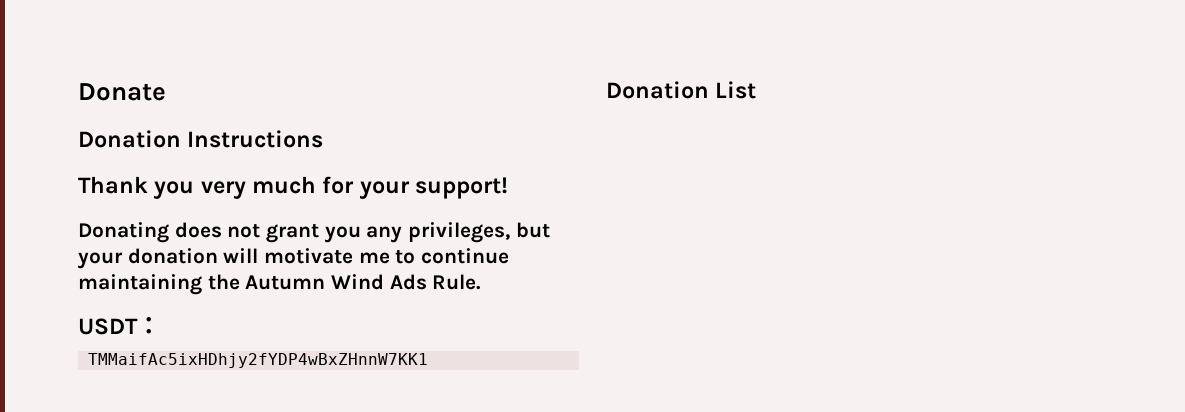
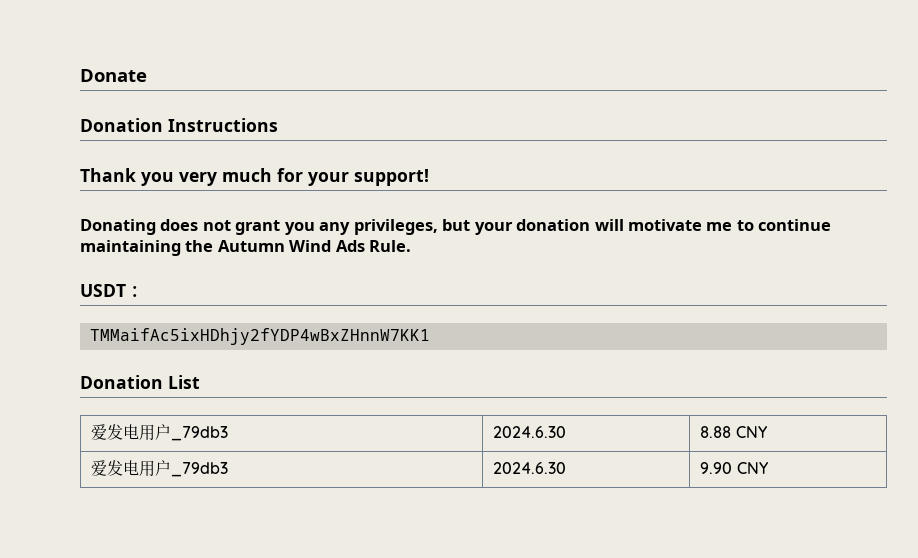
+ 爱发电用户_79db3 | 2024.6.30 | 8.88 CNY
+ 爱发电用户_79db3 | 2024.6.30 | 9.90 CNY

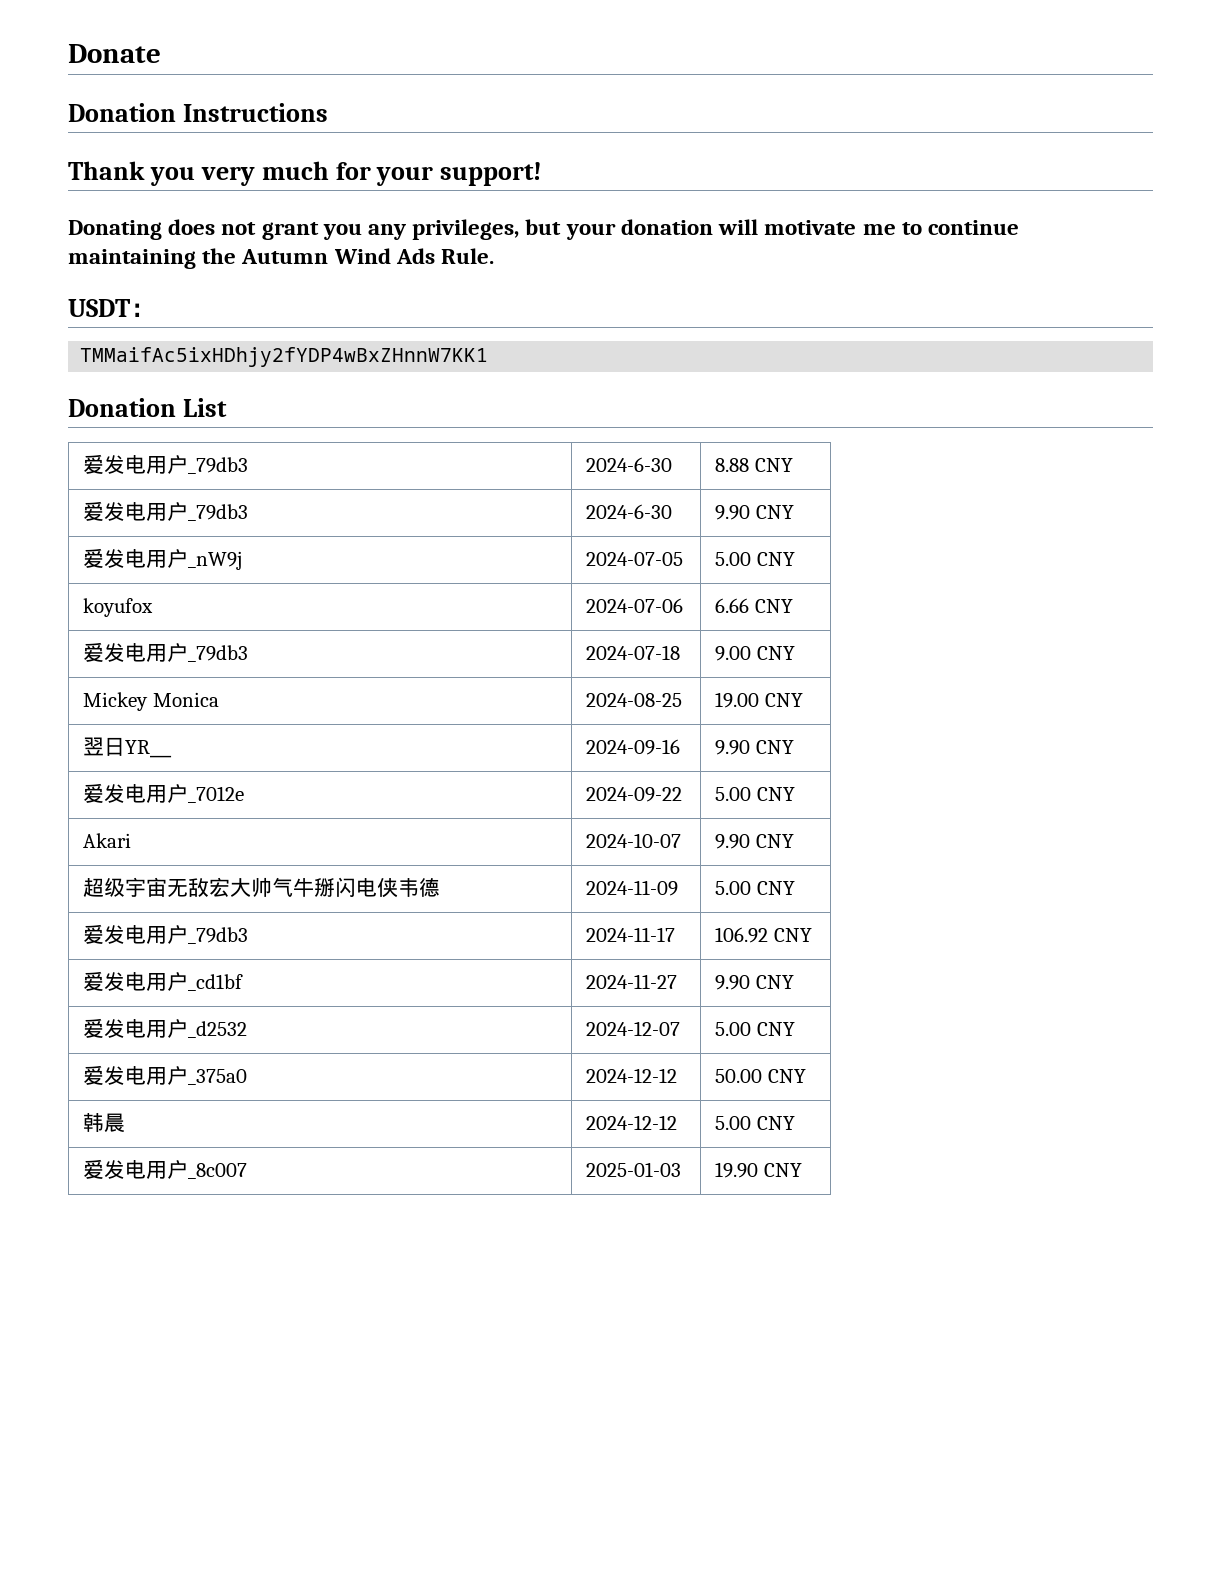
- 爱发电用户_79db3 | 2024.6.30 | 8.88 CNY
+ 爱发电用户_79db3 | 2024-6-30 | 8.88 CNY
- 爱发电用户_79db3 | 2024.6.30 | 9.90 CNY
+ 爱发电用户_79db3 | 2024-6-30 | 9.90 CNY
+ 爱发电用户_nW9j | 2024-07-05 | 5.00 CNY
+ koyufox | 2024-07-06 | 6.66 CNY
+ 爱发电用户_79db3 | 2024-07-18 | 9.00 CNY
+ Mickey Monica | 2024-08-25 | 19.00 CNY
+ 翌日YR＿ | 2024-09-16 | 9.90 CNY
+ 爱发电用户_7012e | 2024-09-22 | 5.00 CNY
+ Akari | 2024-10-07 | 9.90 CNY
+ 超级宇宙无敌宏大帅气牛掰闪电侠韦德 | 2024-11-09 | 5.00 CNY
+ 爱发电用户_79db3 | 2024-11-17 | 106.92 CNY
+ 爱发电用户_cd1bf | 2024-11-27 | 9.90 CNY
+ 爱发电用户_d2532 | 2024-12-07 | 5.00 CNY
+ 爱发电用户_375a0 | 2024-12-12 | 50.00 CNY
+ 韩晨 | 2024-12-12 | 5.00 CNY
+ 爱发电用户_8c007 | 2025-01-03 | 19.90 CNY

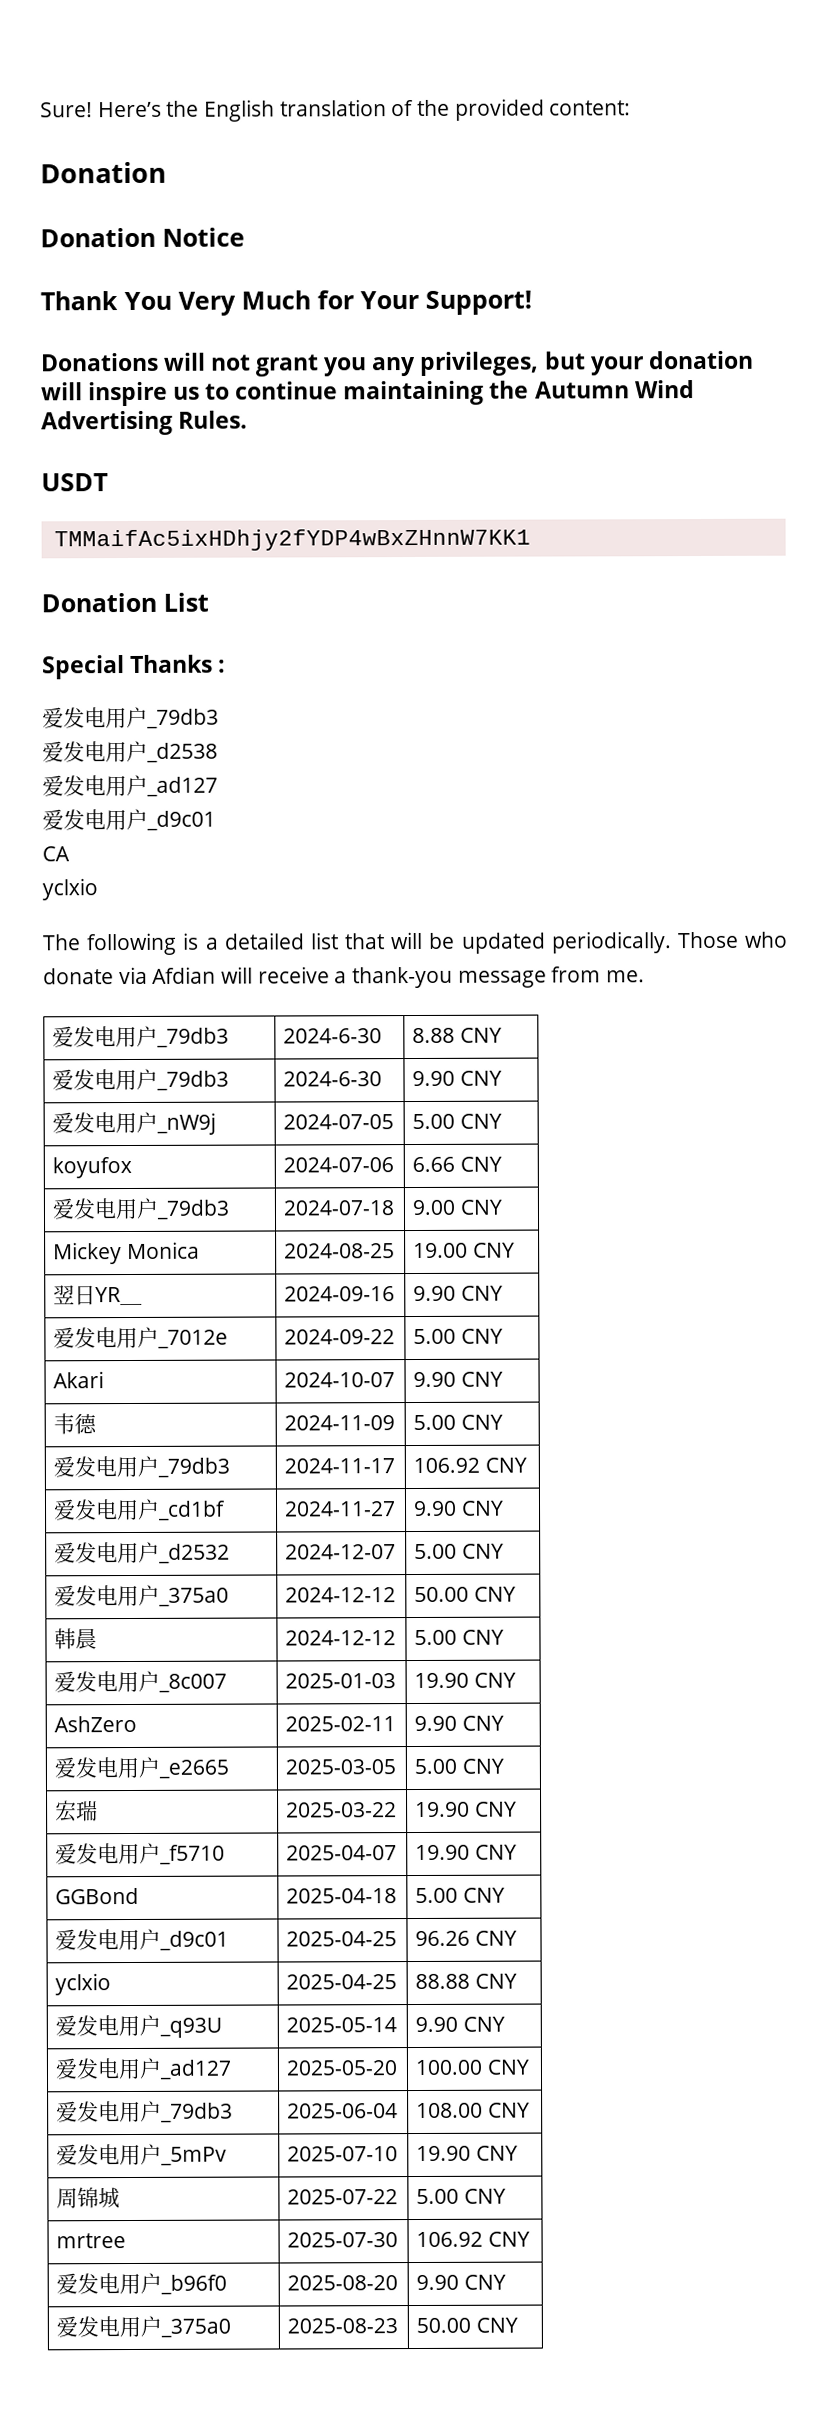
- Donate
- Donation Instructions
+ Sure! Here’s the English translation of the provided content:
+ Donation
+ Donation Notice
- Thank you very much for your support!
- Donating does not grant you any privileges, but your donation will motivate me to continue maintaining the Autumn Wind Ads Rule.
+ Thank You Very Much for Your Support!
+ Donations will not grant you any privileges, but your donation will inspire us to continue maintaining the Autumn Wind Advertising Rules.
- USDT：
+ USDT
+ Special Thanks :
+ 爱发电用户_79db3
+ 爱发电用户_d2538
+ 爱发电用户_ad127
+ 爱发电用户_d9c01
+ CA
+ yclxio
+ The following is a detailed list that will be updated periodically. Those who donate via Afdian will receive a thank-you message from me.
- 超级宇宙无敌宏大帅气牛掰闪电侠韦德 | 2024-11-09 | 5.00 CNY
+ 韦德 | 2024-11-09 | 5.00 CNY
+ AshZero | 2025-02-11 | 9.90 CNY
+ 爱发电用户_e2665 | 2025-03-05 | 5.00 CNY
+ 宏瑞 | 2025-03-22 | 19.90 CNY
+ 爱发电用户_f5710 | 2025-04-07 | 19.90 CNY
+ GGBond | 2025-04-18 | 5.00 CNY
+ 爱发电用户_d9c01 | 2025-04-25 | 96.26 CNY
+ yclxio | 2025-04-25 | 88.88 CNY
+ 爱发电用户_q93U | 2025-05-14 | 9.90 CNY
+ 爱发电用户_ad127 | 2025-05-20 | 100.00 CNY
+ 爱发电用户_79db3 | 2025-06-04 | 108.00 CNY
+ 爱发电用户_5mPv | 2025-07-10 | 19.90 CNY
+ 周锦城 | 2025-07-22 | 5.00 CNY
+ mrtree | 2025-07-30 | 106.92 CNY
+ 爱发电用户_b96f0 | 2025-08-20 | 9.90 CNY
+ 爱发电用户_375a0 | 2025-08-23 | 50.00 CNY

